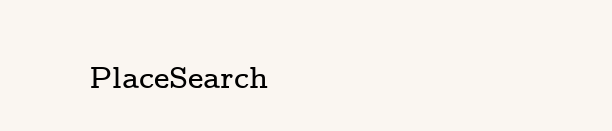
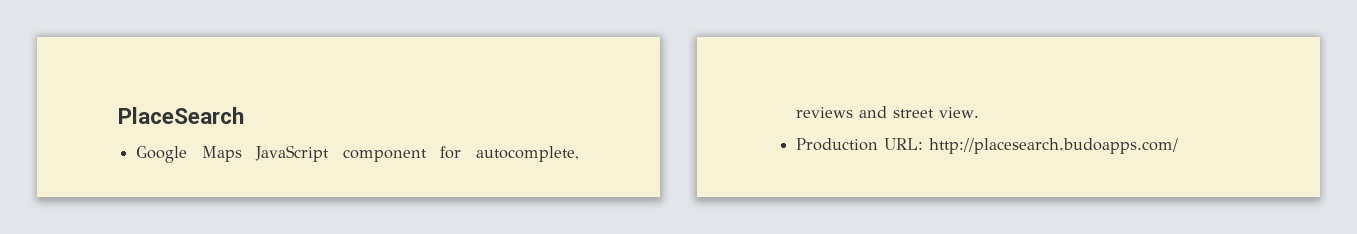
+ Google Maps JavaScript component for autocomplete, reviews and street view.
+ Production URL: http://placesearch.budoapps.com/

